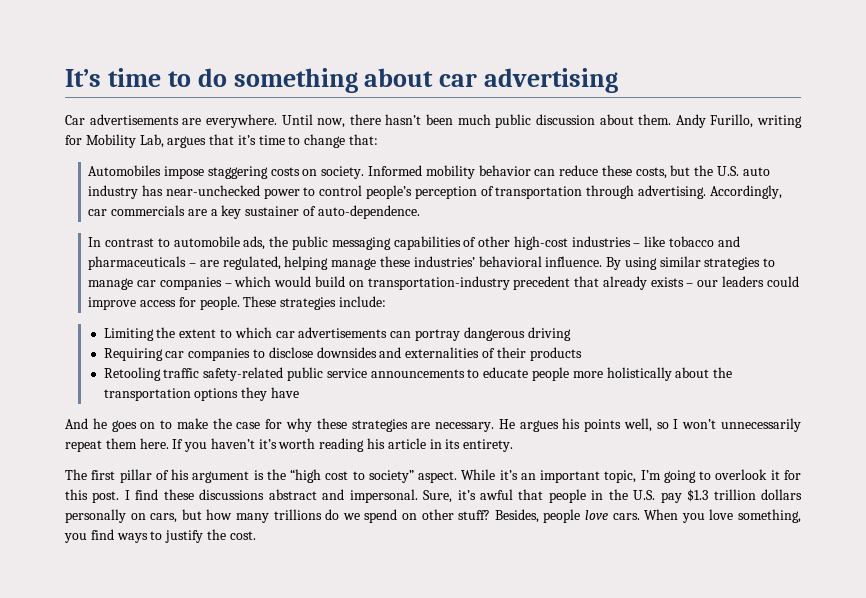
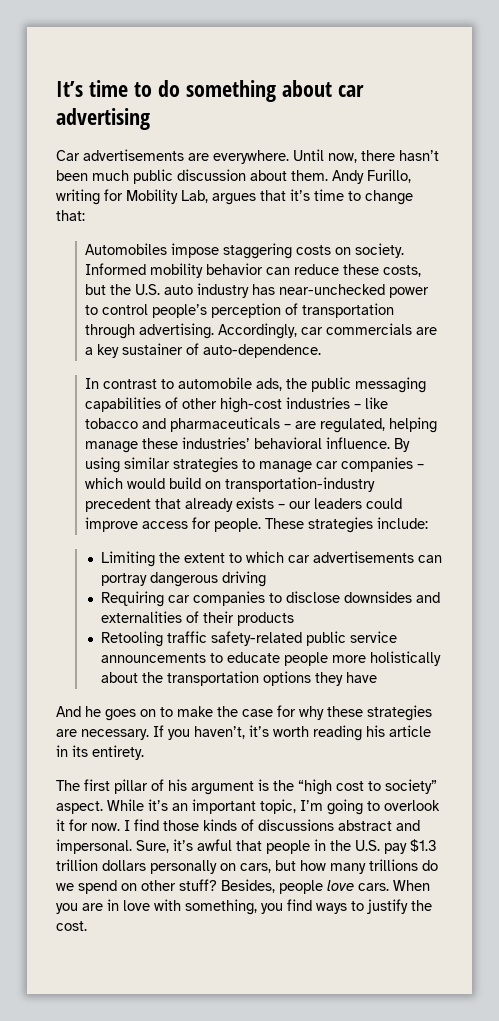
- He argues his points well, so I won’t unnecessarily repeat them here.
- If you haven’t it’s worth reading his article in its entirety.
+ If you haven’t, it’s worth reading his article in its entirety.
- While it’s an important topic, I’m going to overlook it for this post. I find these discussions abstract and impersonal.
+ While it’s an important topic, I’m going to overlook it for now. I find those kinds of discussions abstract and impersonal.
- When you love something, you find ways to justify the cost.
+ When you are in love with something, you find ways to justify the cost.

